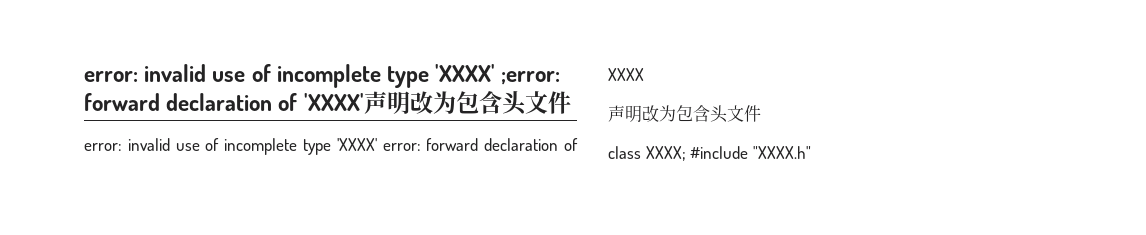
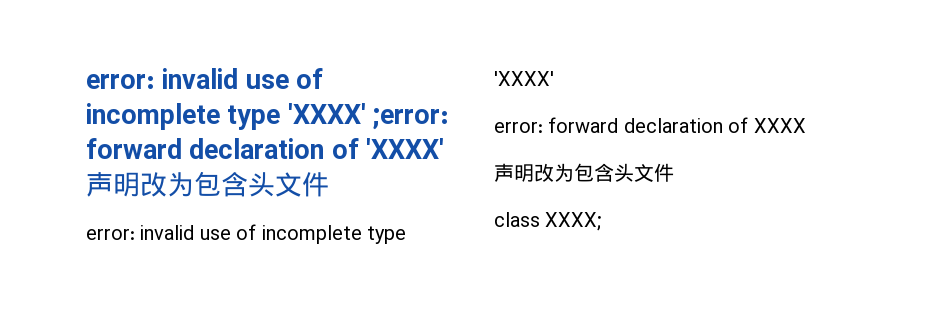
  error: invalid use of incomplete type 'XXXX' ;error: forward declaration of 'XXXX'声明改为包含头文件
- error: invalid use of incomplete type 'XXXX' error: forward declaration of XXXX
+ error: invalid use of incomplete type 'XXXX'
+ error: forward declaration of XXXX
- class XXXX; #include "XXXX.h"
+ class XXXX;

